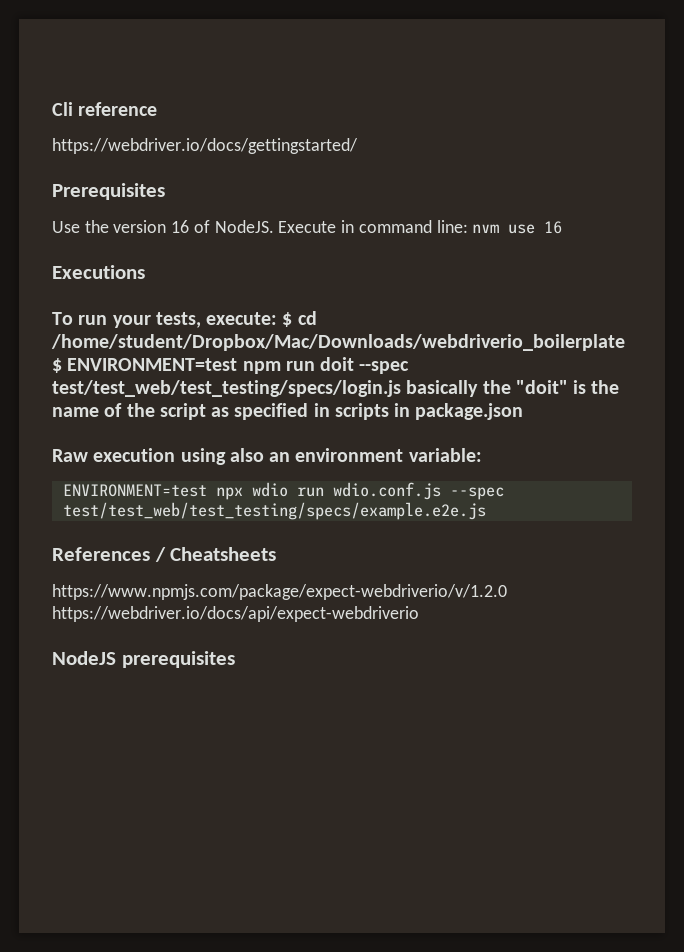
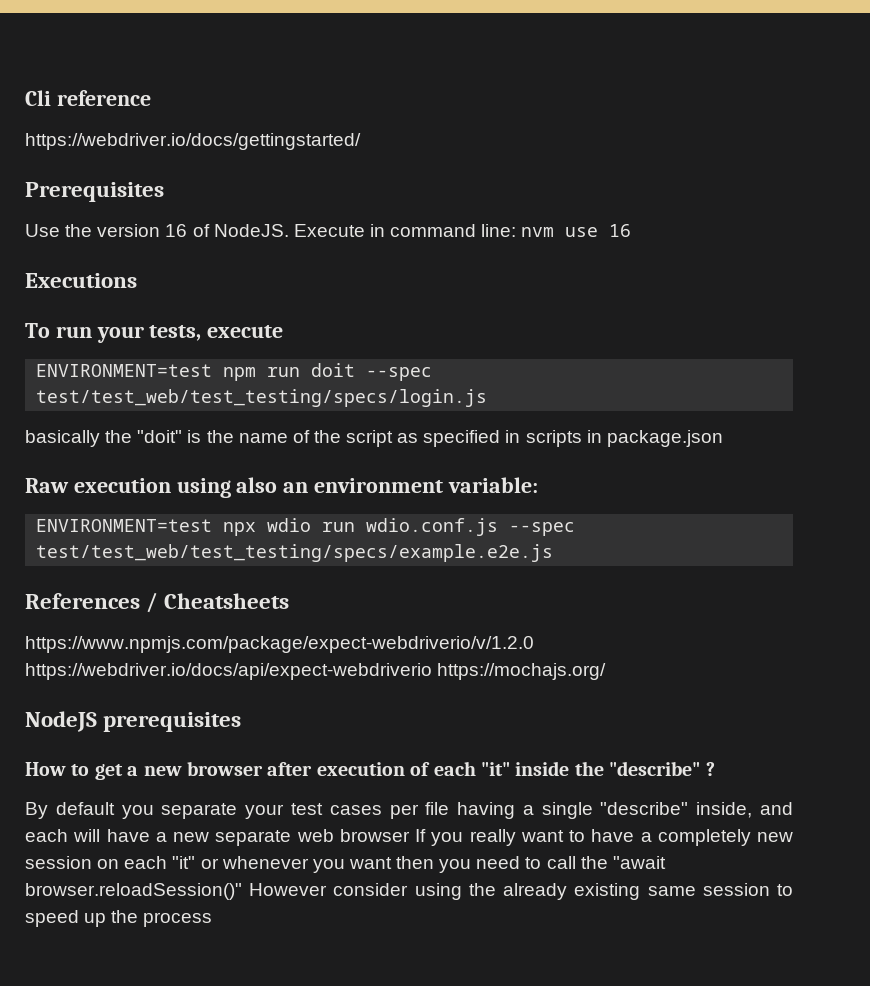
- To run your tests, execute: $ cd /home/student/Dropbox/Mac/Downloads/webdriverio_boilerplate $ ENVIRONMENT=test npm run doit --spec test/test_web/test_testing/specs/login.js basically the "doit" is the name of the script as specified in scripts in package.json
+ To run your tests, execute
+ ENVIRONMENT=test npm run doit --spec test/test_web/test_testing/specs/login.js
+ basically the "doit" is the name of the script as specified in scripts in package.json
- https://www.npmjs.com/package/expect-webdriverio/v/1.2.0 https://webdriver.io/docs/api/expect-webdriverio
+ https://www.npmjs.com/package/expect-webdriverio/v/1.2.0 https://webdriver.io/docs/api/expect-webdriverio https://mochajs.org/
+ How to get a new browser after execution of each "it" inside the "describe" ?
+ By default you separate your test cases per file having a single "describe" inside, and each will have a new separate web browser If you really want to have a completely new session on each "it" or whenever you want then you need to call the "await browser.reloadSession()" However consider using the already existing same session to speed up the process

